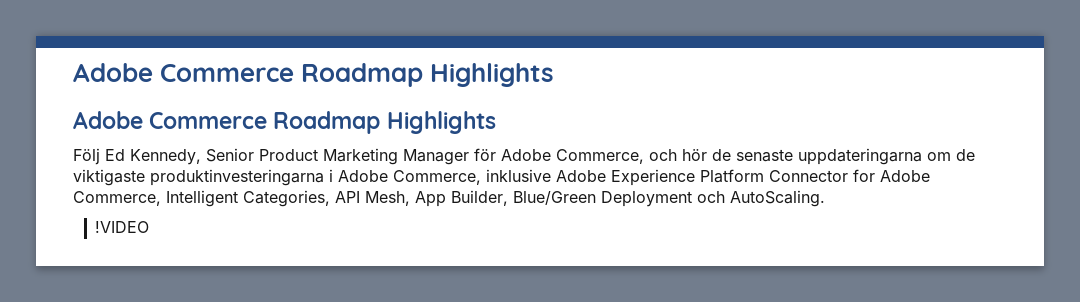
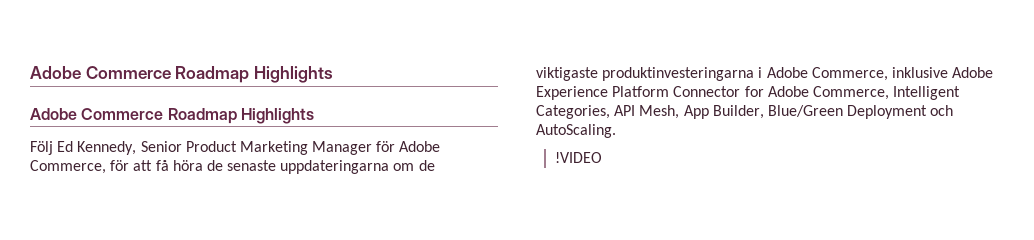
- Följ Ed Kennedy, Senior Product Marketing Manager för Adobe Commerce, och hör de senaste uppdateringarna om de viktigaste produktinvesteringarna i Adobe Commerce, inklusive Adobe Experience Platform Connector for Adobe Commerce, Intelligent Categories, API Mesh, App Builder, Blue/Green Deployment och AutoScaling.
+ Följ Ed Kennedy, Senior Product Marketing Manager för Adobe Commerce, för att få höra de senaste uppdateringarna om de viktigaste produktinvesteringarna i Adobe Commerce, inklusive Adobe Experience Platform Connector for Adobe Commerce, Intelligent Categories, API Mesh, App Builder, Blue/Green Deployment och AutoScaling.

